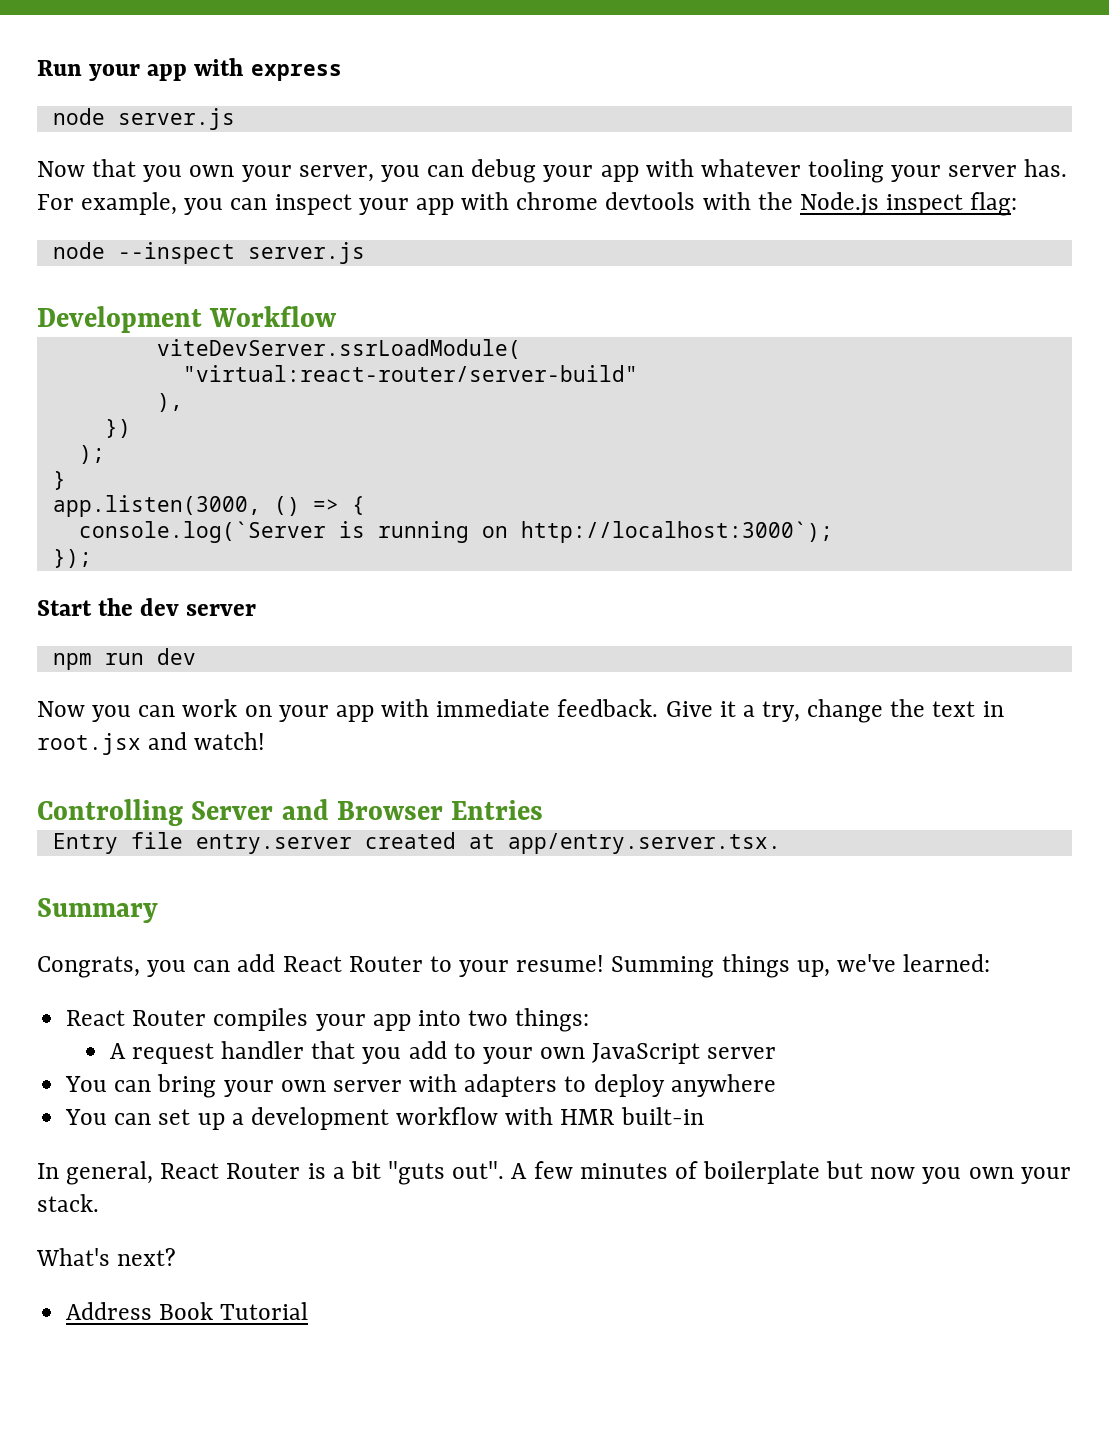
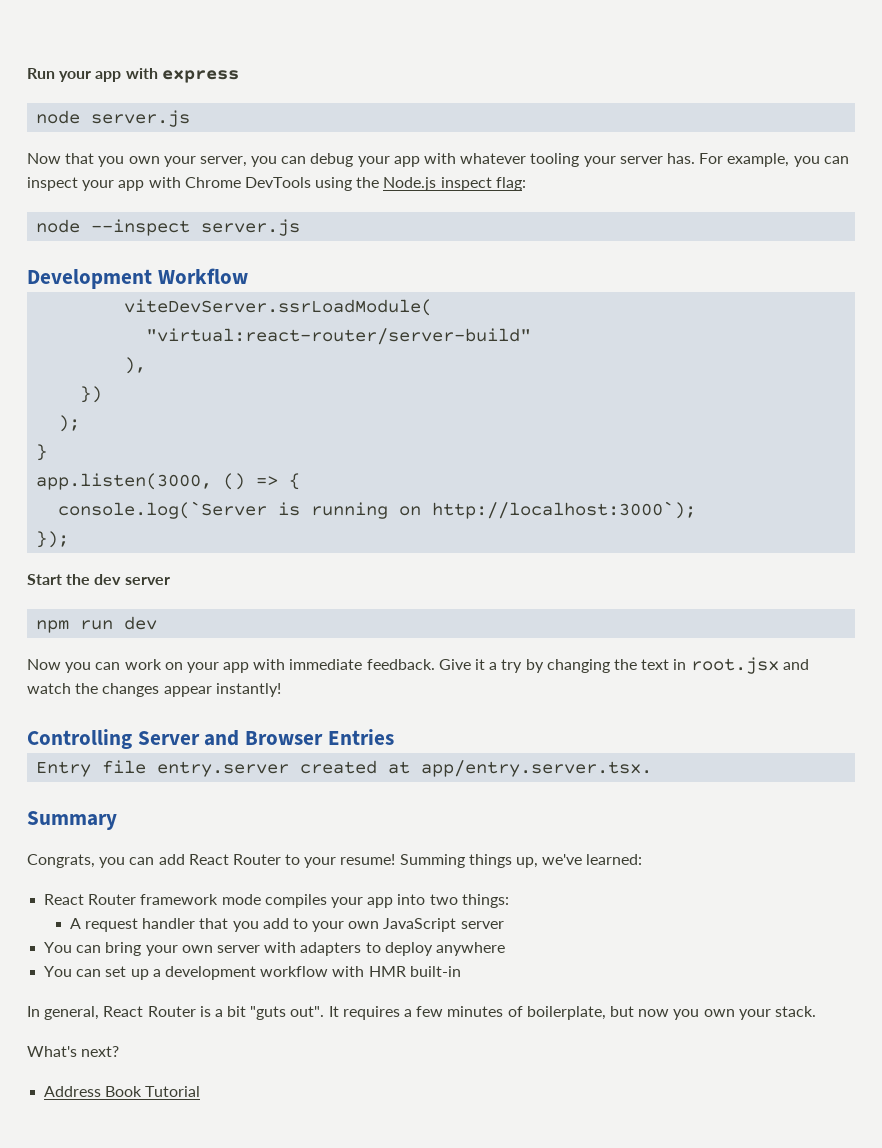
- For example, you can inspect your app with chrome devtools with the Node.js inspect flag:
+ For example, you can inspect your app with Chrome DevTools using the Node.js inspect flag:
- Give it a try, change the text in root.jsx and watch!
+ Give it a try by changing the text in root.jsx and watch the changes appear instantly!
- React Router compiles your app into two things:
+ React Router framework mode compiles your app into two things:
- A few minutes of boilerplate but now you own your stack.
+ It requires a few minutes of boilerplate, but now you own your stack.

